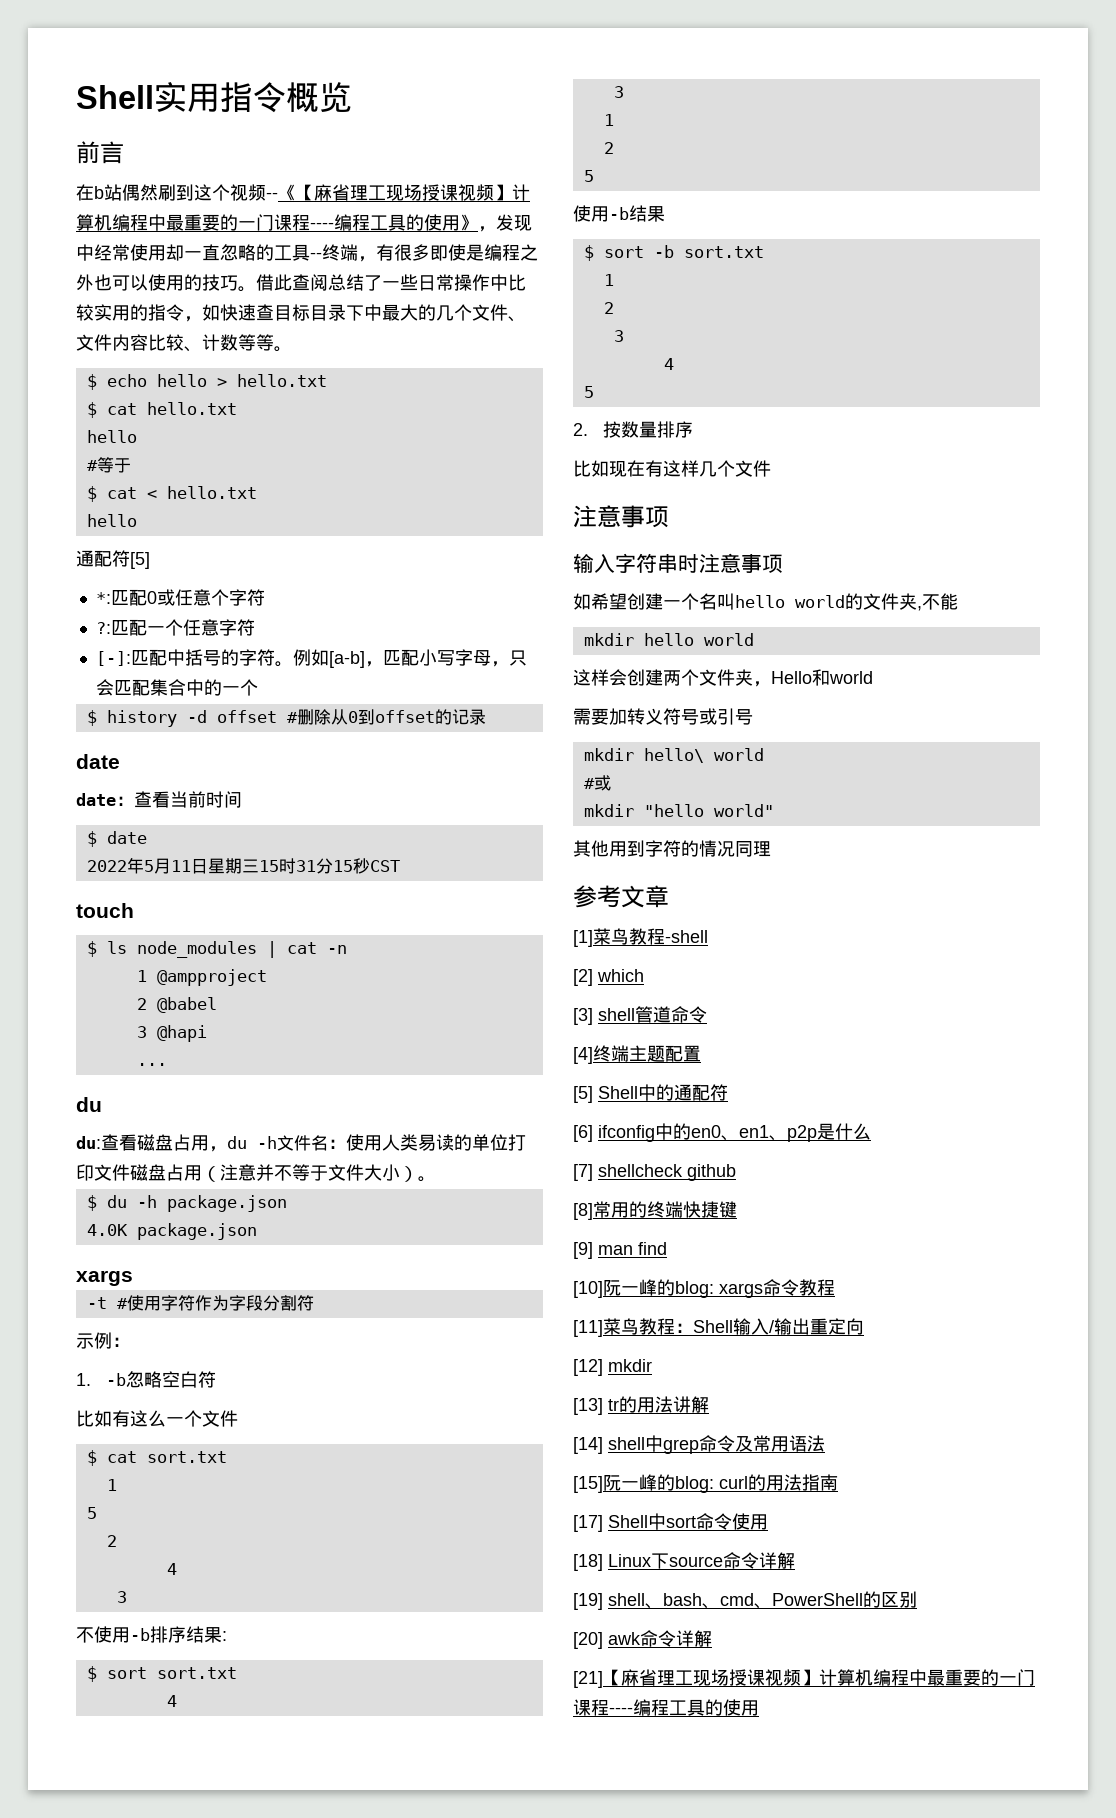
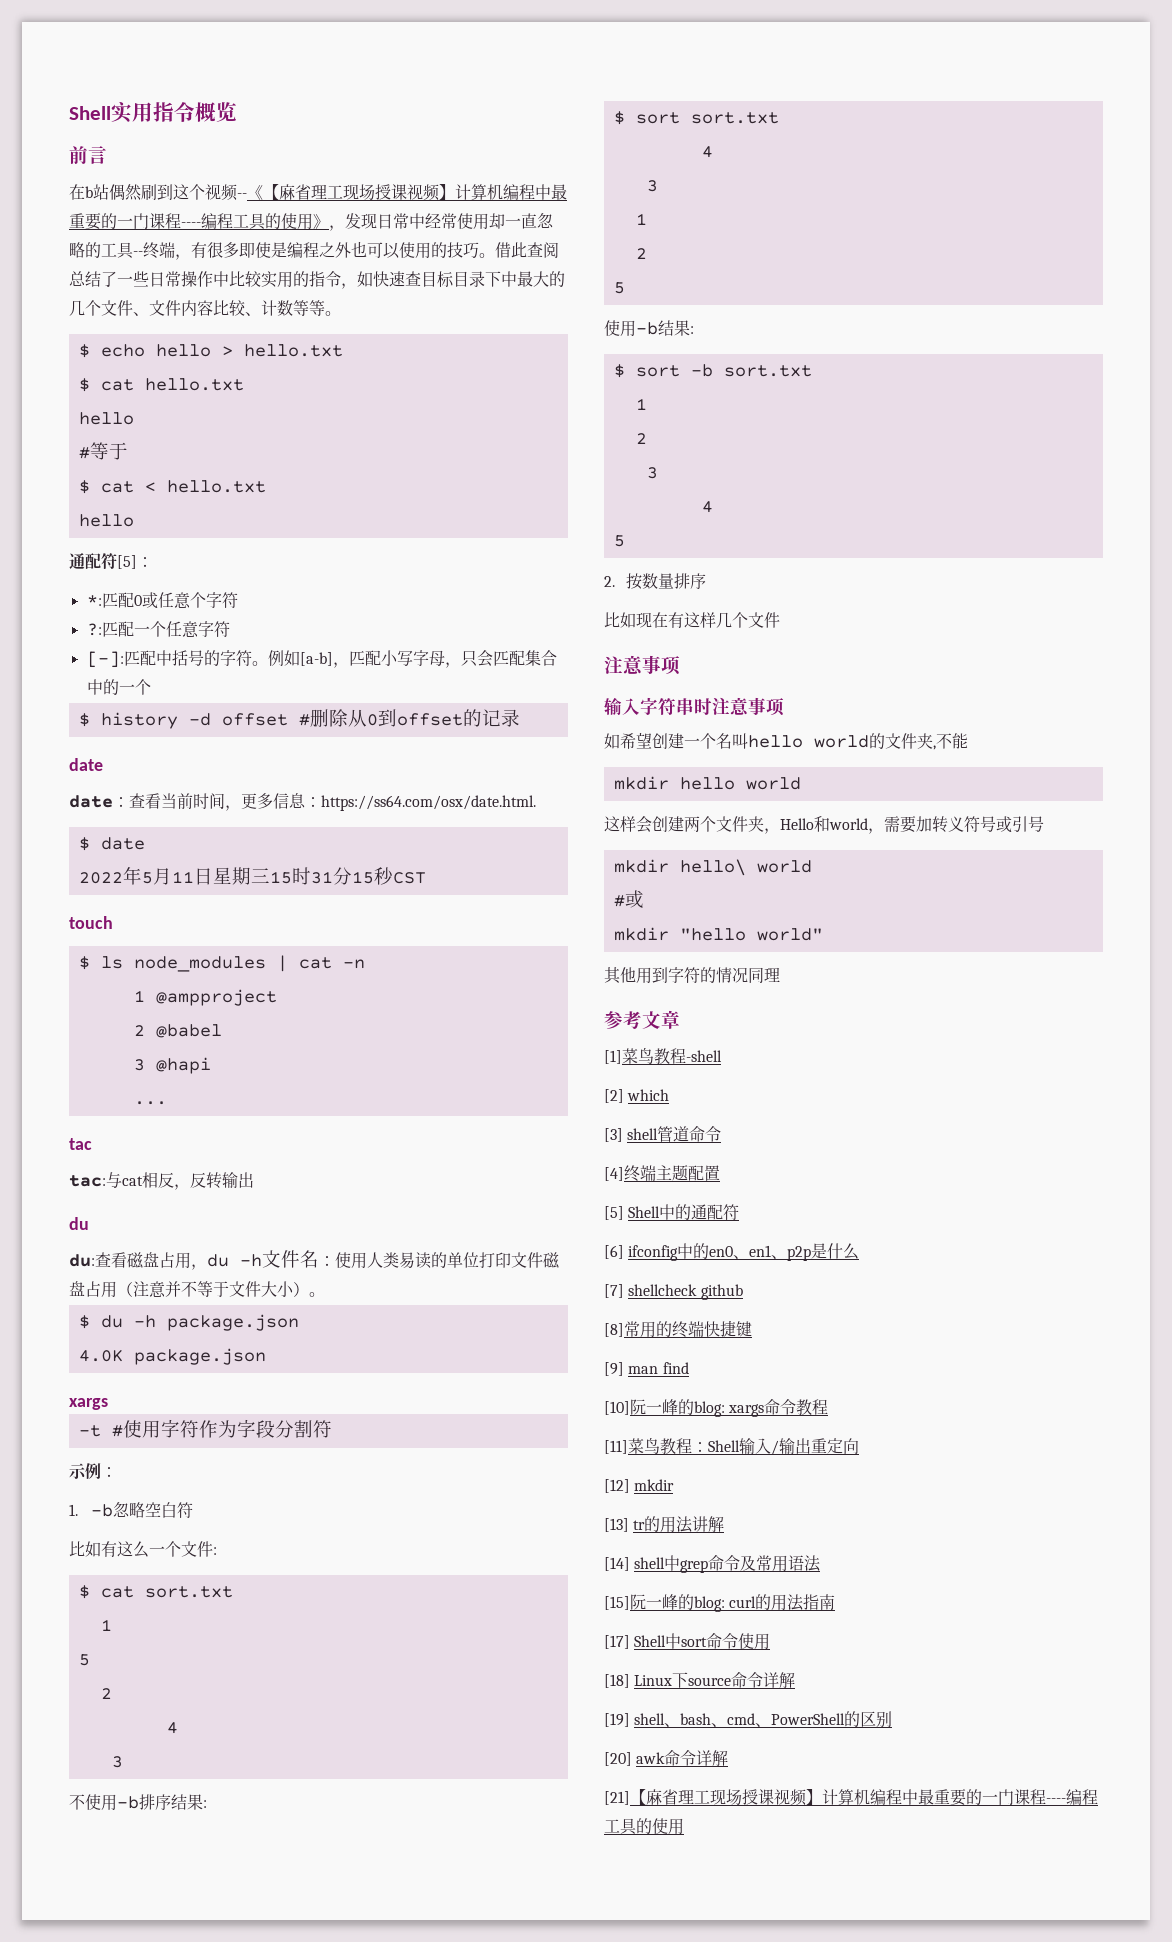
- 在b站偶然刷到这个视频--《【麻省理工现场授课视频】计算机编程中最重要的一门课程----编程工具的使用》，发现中经常使用却一直忽略的工具--终端，有很多即使是编程之外也可以使用的技巧。
+ 在b站偶然刷到这个视频--《【麻省理工现场授课视频】计算机编程中最重要的一门课程----编程工具的使用》，发现日常中经常使用却一直忽略的工具--终端，有很多即使是编程之外也可以使用的技巧。
- 通配符[5]
+ 通配符[5]：
- date：查看当前时间
+ date：查看当前时间，更多信息：https://ss64.com/osx/date.html.
+ tac
+ tac:与cat相反，反转输出
- 比如有这么一个文件
+ 比如有这么一个文件:
- 使用-b结果
+ 使用-b结果:
- 这样会创建两个文件夹，Hello和world
- 需要加转义符号或引号
+ 这样会创建两个文件夹，Hello和world，需要加转义符号或引号

